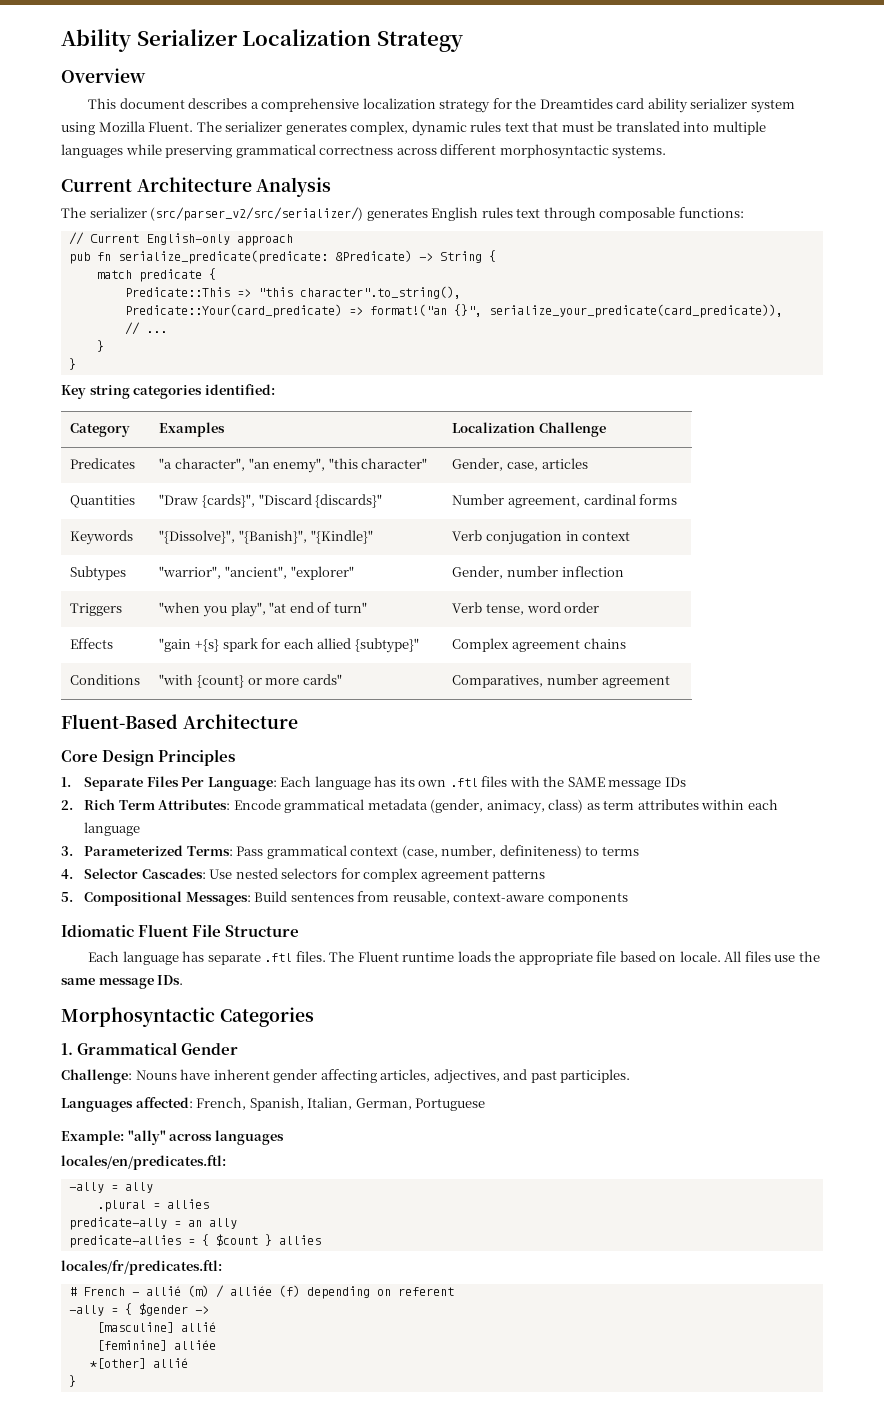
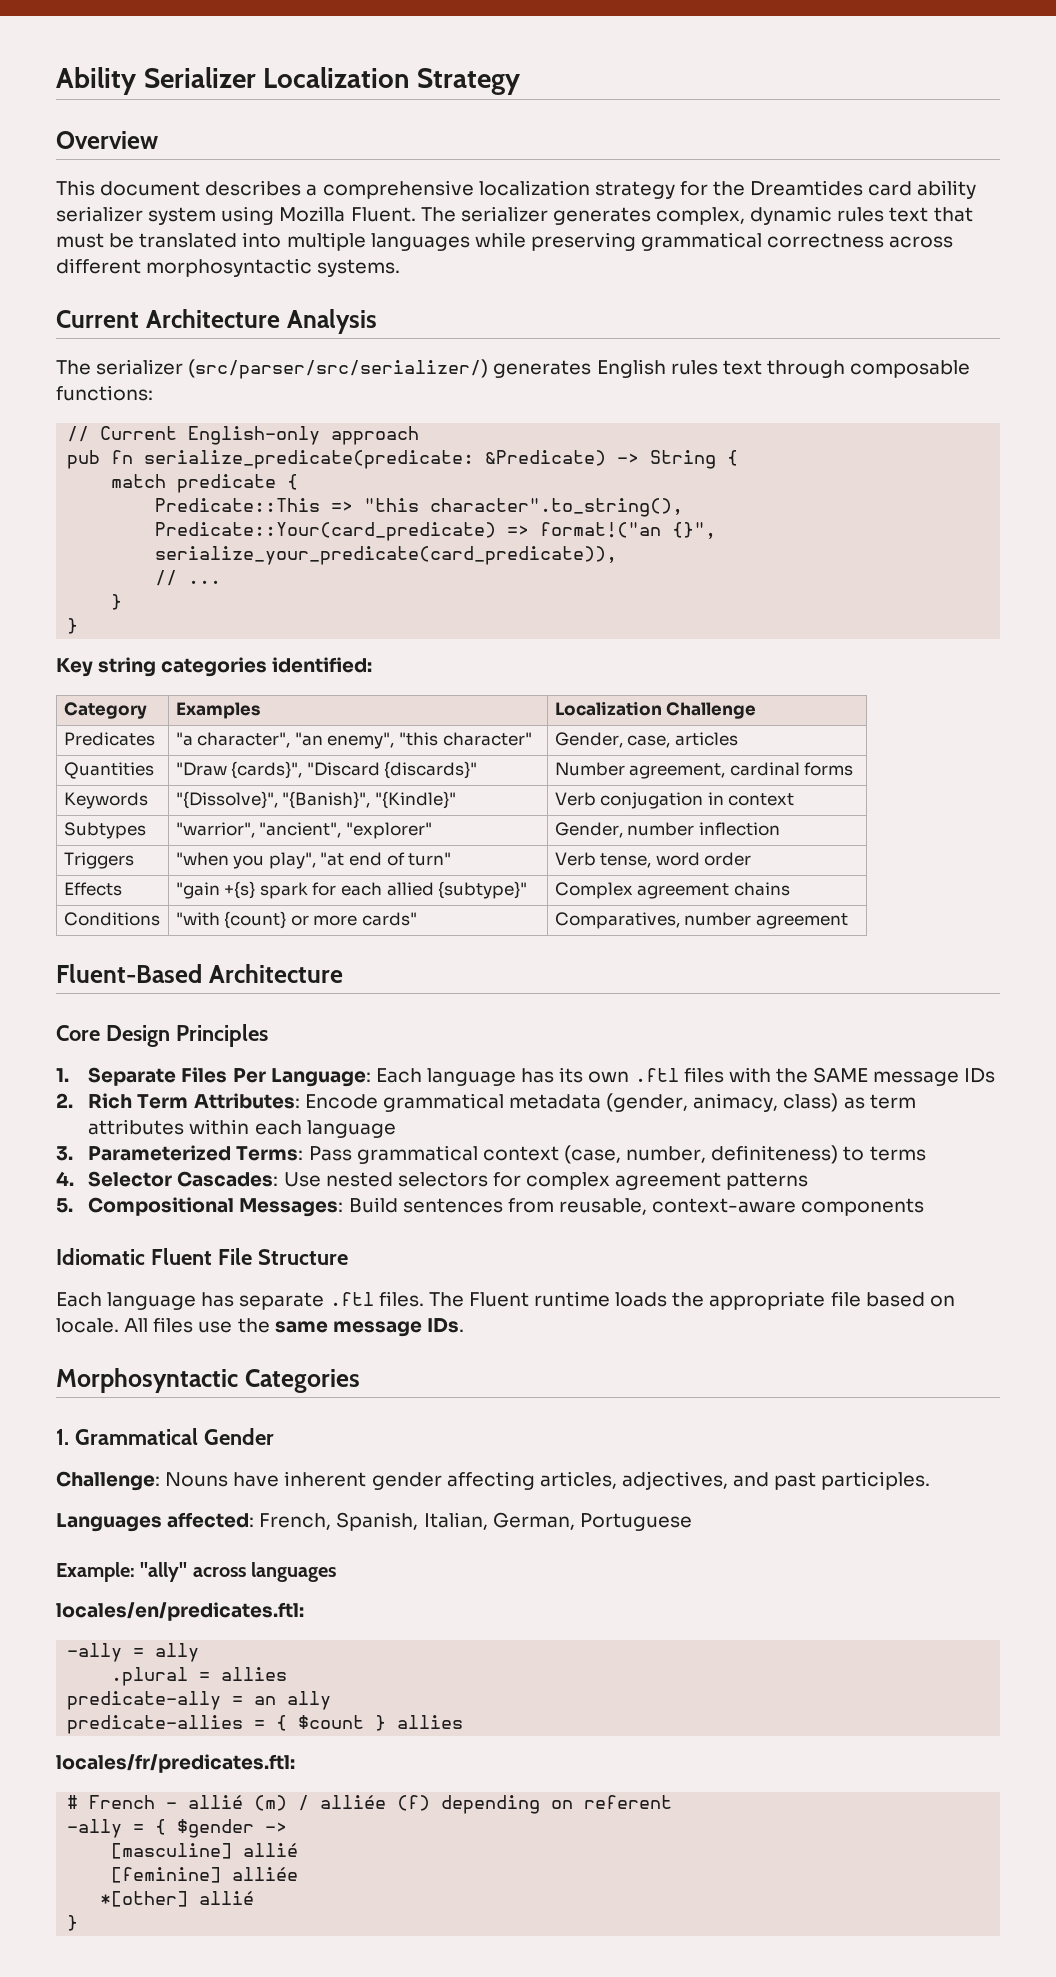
- The serializer (src/parser_v2/src/serializer/) generates English rules text through composable functions:
+ The serializer (src/parser/src/serializer/) generates English rules text through composable functions:

